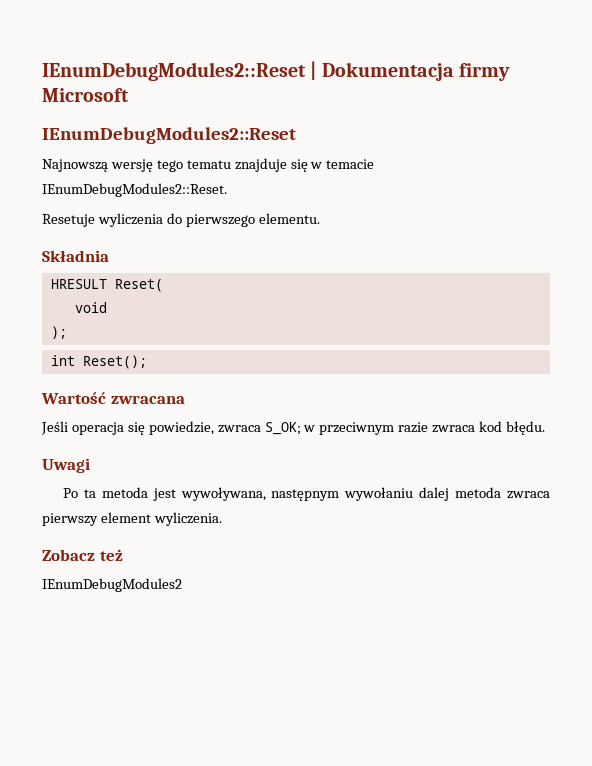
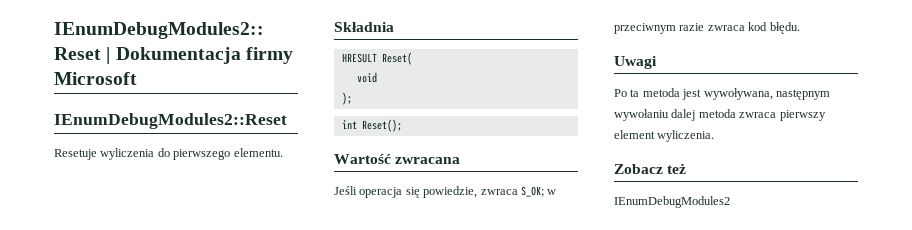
- Najnowszą wersję tego tematu znajduje się w temacie IEnumDebugModules2::Reset.

